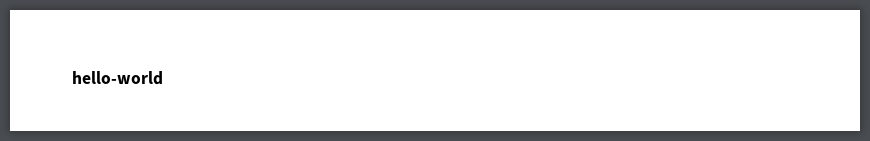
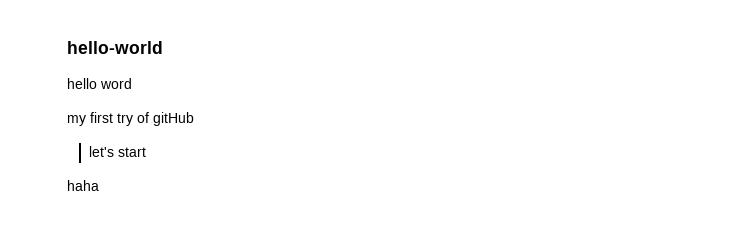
+ hello word
+ my first try of gitHub
+ let's start
+ haha

